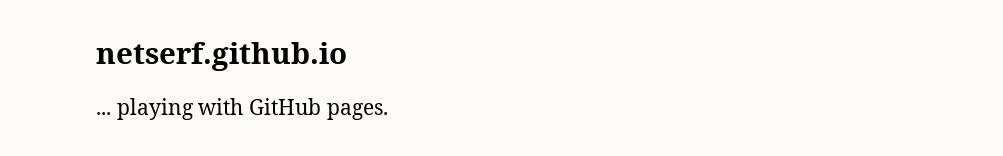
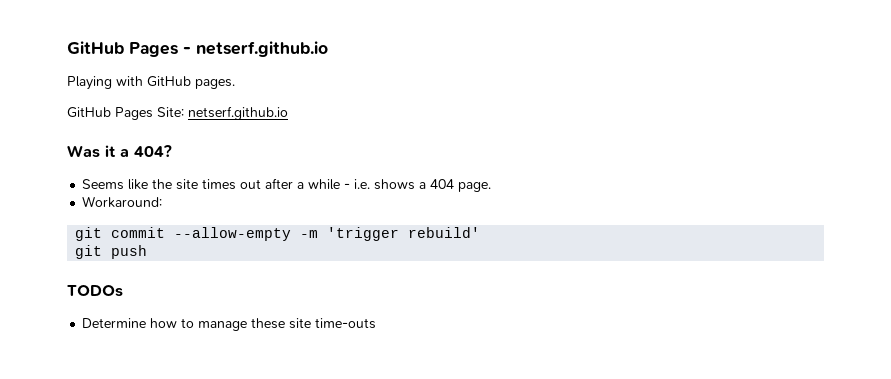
- netserf.github.io
- ... playing with GitHub pages.
+ GitHub Pages - netserf.github.io
+ Playing with GitHub pages.
+ GitHub Pages Site: netserf.github.io
+ Was it a 404?
+ Seems like the site times out after a while - i.e. shows a 404 page.
+ Workaround:
+ git commit --allow-empty -m 'trigger rebuild'
+ git push
+ TODOs
+ Determine how to manage these site time-outs

